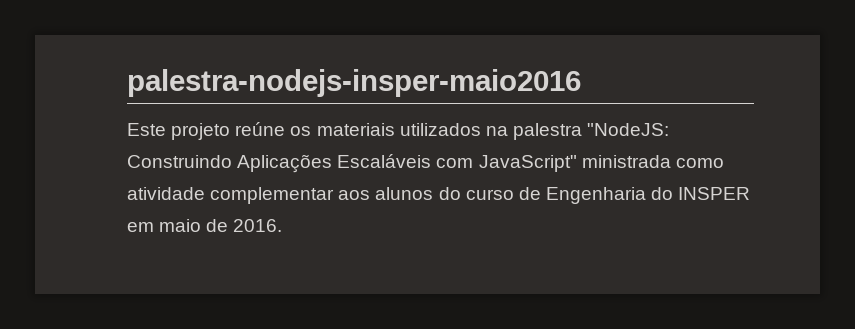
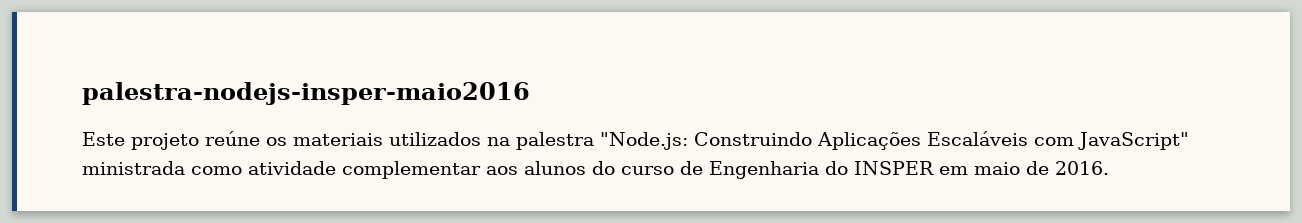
- Este projeto reúne os materiais utilizados na palestra "NodeJS: Construindo Aplicações Escaláveis com JavaScript" ministrada como atividade complementar aos alunos do curso de Engenharia do INSPER em maio de 2016.
+ Este projeto reúne os materiais utilizados na palestra "Node.js: Construindo Aplicações Escaláveis com JavaScript" ministrada como atividade complementar aos alunos do curso de Engenharia do INSPER em maio de 2016.

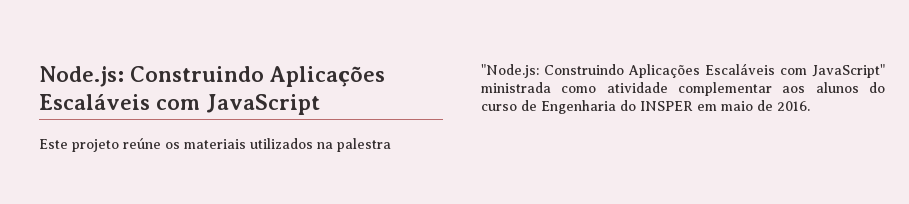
- palestra-nodejs-insper-maio2016
+ Node.js: Construindo Aplicações Escaláveis com JavaScript

